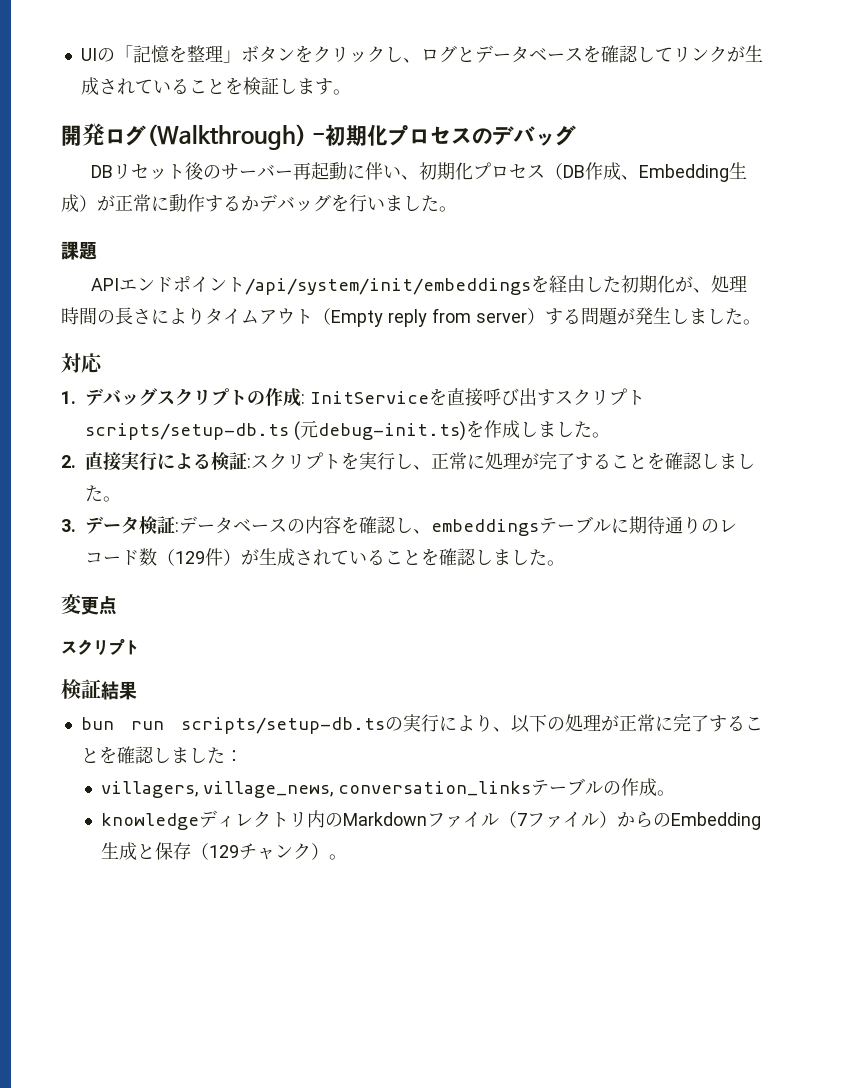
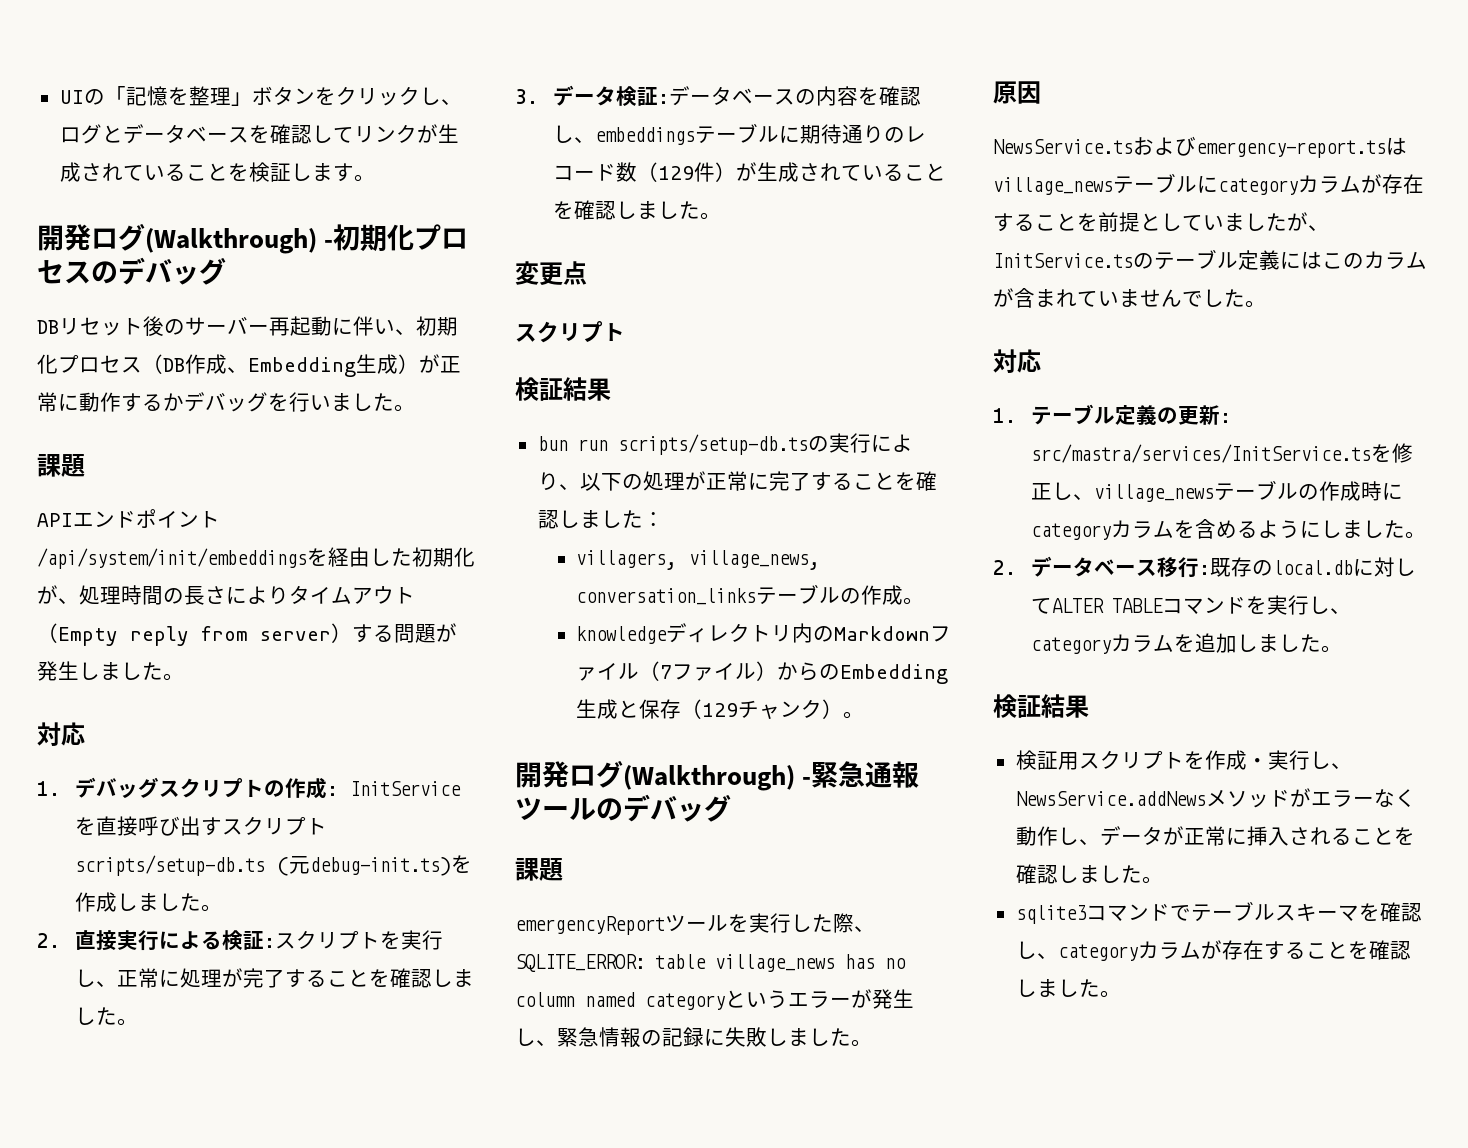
+ 開発ログ(Walkthrough) -緊急通報ツールのデバッグ
+ 課題
+ emergencyReportツールを実行した際、SQLITE_ERROR: table village_news has no column named categoryというエラーが発生し、緊急情報の記録に失敗しました。
+ 原因
+ NewsService.tsおよびemergency-report.tsはvillage_newsテーブルにcategoryカラムが存在することを前提としていましたが、InitService.tsのテーブル定義にはこのカラムが含まれていませんでした。
+ 対応
+ 1.テーブル定義の更新: src/mastra/services/InitService.tsを修正し、village_newsテーブルの作成時にcategoryカラムを含めるようにしました。
+ 2.データベース移行:既存のlocal.dbに対してALTER TABLEコマンドを実行し、categoryカラムを追加しました。
+ 検証結果
+ 検証用スクリプトを作成・実行し、NewsService.addNewsメソッドがエラーなく動作し、データが正常に挿入されることを確認しました。
+ sqlite3コマンドでテーブルスキーマを確認し、categoryカラムが存在することを確認しました。

